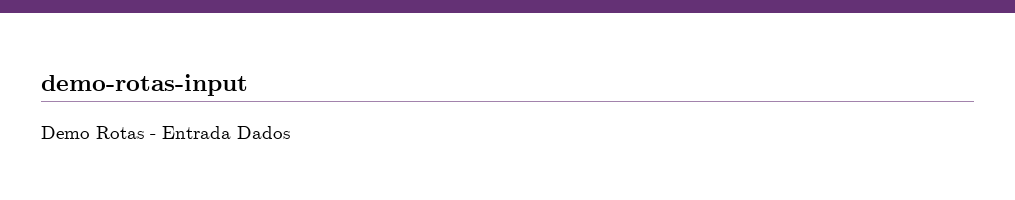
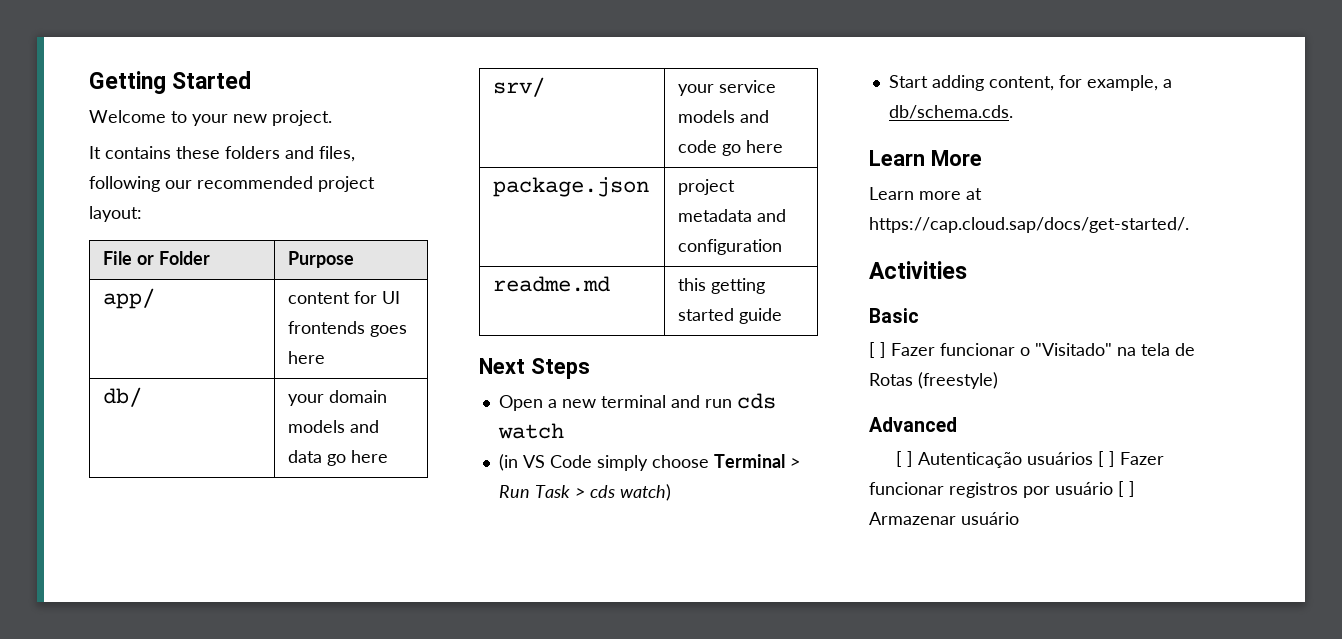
- demo-rotas-input
- Demo Rotas - Entrada Dados
+ Getting Started
+ Welcome to your new project.
+ It contains these folders and files, following our recommended project layout:
+ File or Folder | Purpose
+ app/ | content for UI frontends goes here
+ db/ | your domain models and data go here
+ srv/ | your service models and code go here
+ package.json | project metadata and configuration
+ readme.md | this getting started guide
+ Next Steps
+ Open a new terminal and run cds watch
+ (in VS Code simply choose Terminal > Run Task > cds watch)
+ Start adding content, for example, a db/schema.cds.
+ Learn More
+ Learn more at https://cap.cloud.sap/docs/get-started/.
+ Activities
+ Basic
+ [ ] Fazer funcionar o "Visitado" na tela de Rotas (freestyle)
+ Advanced
+ [ ] Autenticação usuários [ ] Fazer funcionar registros por usuário [ ] Armazenar usuário

